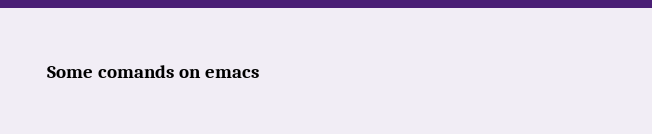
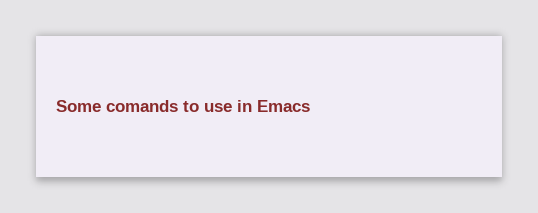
- Some comands on emacs
+ Some comands to use in Emacs

